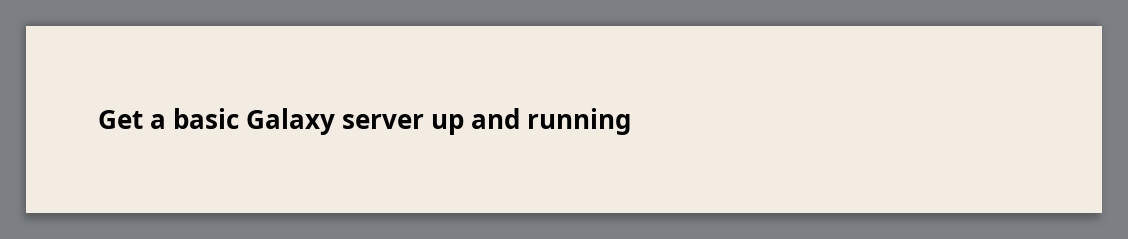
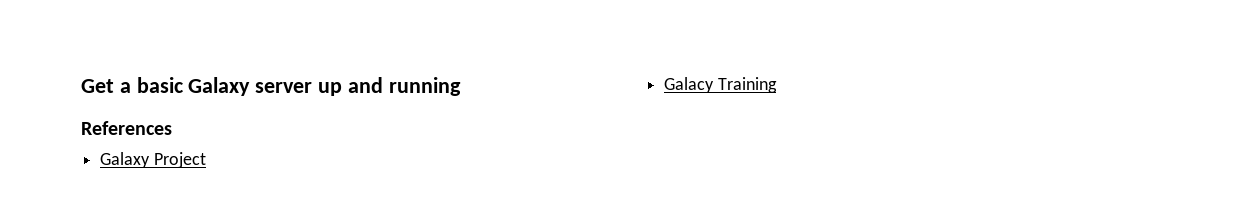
+ References
+ Galaxy Project
+ Galacy Training

